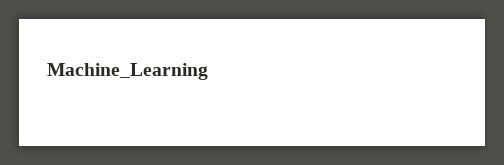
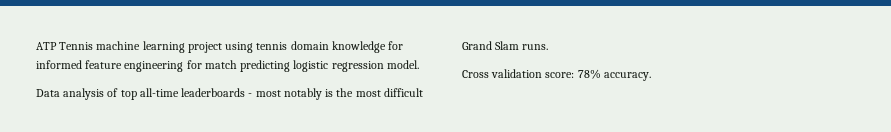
- Machine_Learning
+ ATP Tennis machine learning project using tennis domain knowledge for informed feature engineering for match predicting logistic regression model.
+ Data analysis of top all-time leaderboards - most notably is the most difficult Grand Slam runs.
+ Cross validation score: 78% accuracy.

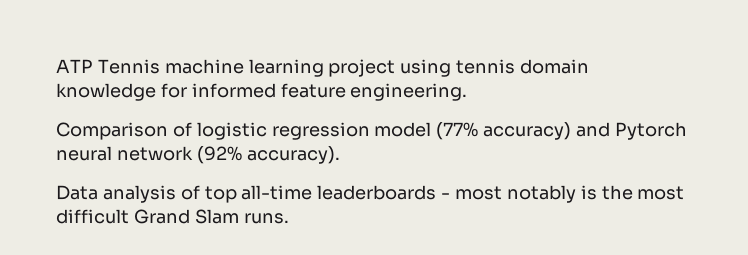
- ATP Tennis machine learning project using tennis domain knowledge for informed feature engineering for match predicting logistic regression model.
+ ATP Tennis machine learning project using tennis domain knowledge for informed feature engineering.
+ Comparison of logistic regression model (77% accuracy) and Pytorch neural network (92% accuracy).
- Cross validation score: 78% accuracy.

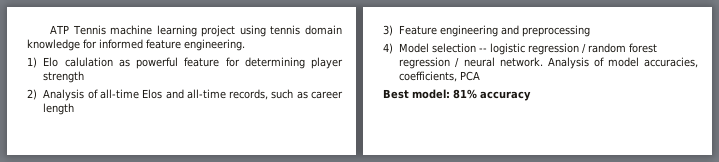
- Comparison of logistic regression model (77% accuracy) and Pytorch neural network (92% accuracy).
- Data analysis of top all-time leaderboards - most notably is the most difficult Grand Slam runs.
+ 1) Elo calulation as powerful feature for determining player strength
+ 2) Analysis of all-time Elos and all-time records, such as career length
+ 3) Feature engineering and preprocessing
+ 4) Model selection -- logistic regression / random forest regression / neural network. Analysis of model accuracies, coefficients, PCA
+ Best model: 81% accuracy

